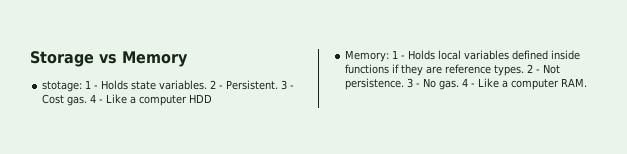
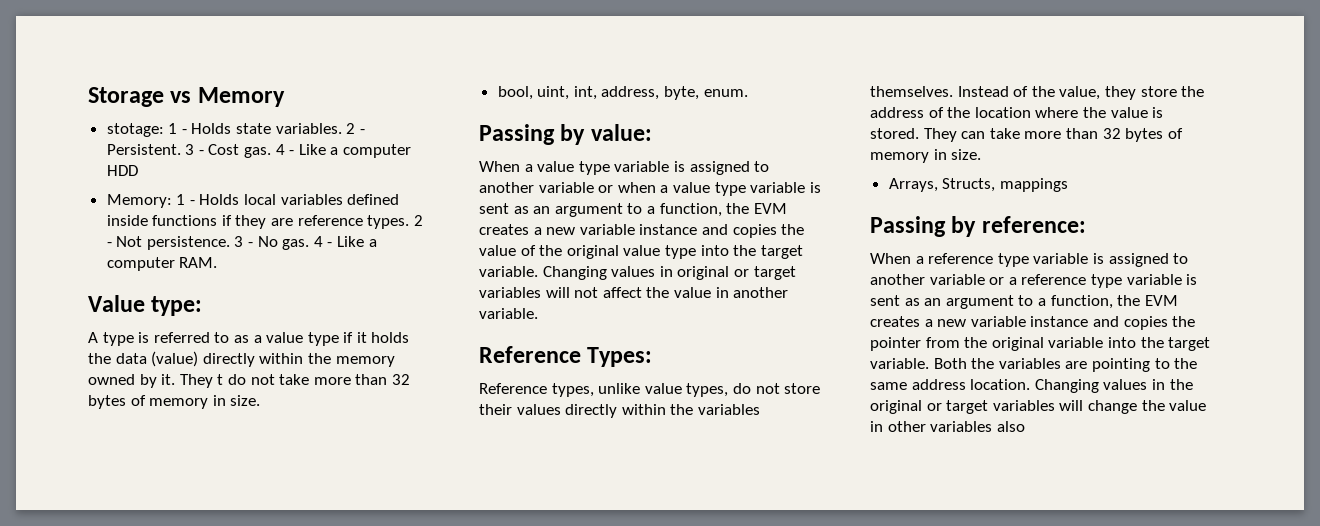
+ Value type:
+ A type is referred to as a value type if it holds the data (value) directly within the memory owned by it. They t do not take more than 32 bytes of memory in size.
+ bool, uint, int, address, byte, enum.
+ Passing by value:
+ When a value type variable is assigned to another variable or when a value type variable is sent as an argument to a function, the EVM creates a new variable instance and copies the value of the original value type into the target variable. Changing values in original or target variables will not affect the value in another variable.
+ Reference Types:
+ Reference types, unlike value types, do not store their values directly within the variables themselves. Instead of the value, they store the address of the location where the value is stored. They can take more than 32 bytes of memory in size.
+ Arrays, Structs, mappings
+ Passing by reference:
+ When a reference type variable is assigned to another variable or a reference type variable is sent as an argument to a function, the EVM creates a new variable instance and copies the pointer from the original variable into the target variable. Both the variables are pointing to the same address location. Changing values in the original or target variables will change the value in other variables also

